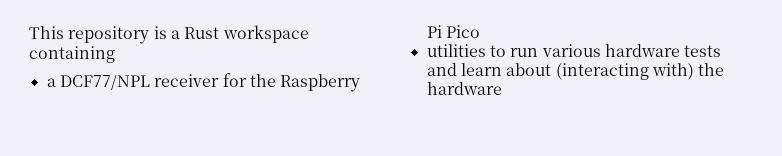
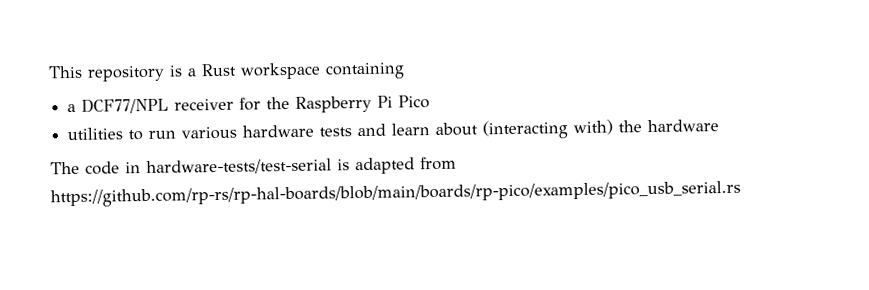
+ The code in hardware-tests/test-serial is adapted from https://github.com/rp-rs/rp-hal-boards/blob/main/boards/rp-pico/examples/pico_usb_serial.rs

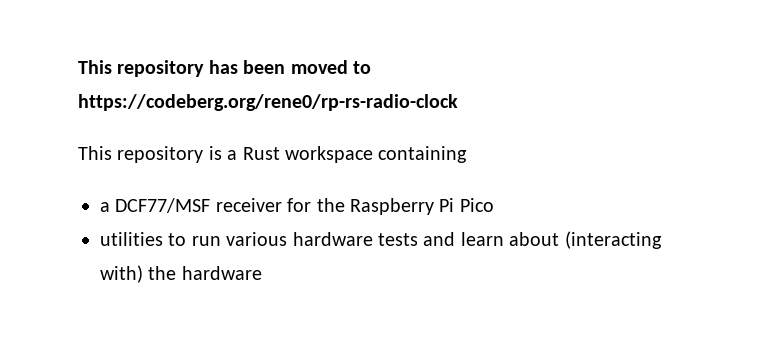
+ This repository has been moved to https://codeberg.org/rene0/rp-rs-radio-clock
- a DCF77/NPL receiver for the Raspberry Pi Pico
+ a DCF77/MSF receiver for the Raspberry Pi Pico
- The code in hardware-tests/test-serial is adapted from https://github.com/rp-rs/rp-hal-boards/blob/main/boards/rp-pico/examples/pico_usb_serial.rs

